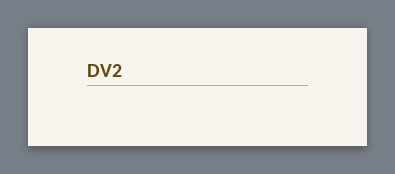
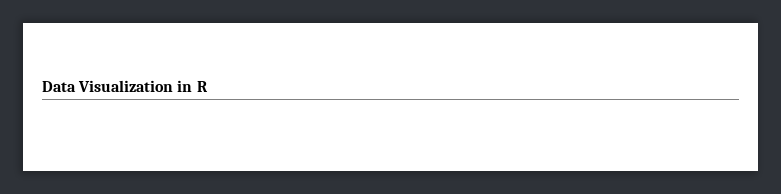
- DV2
+ Data Visualization in R

